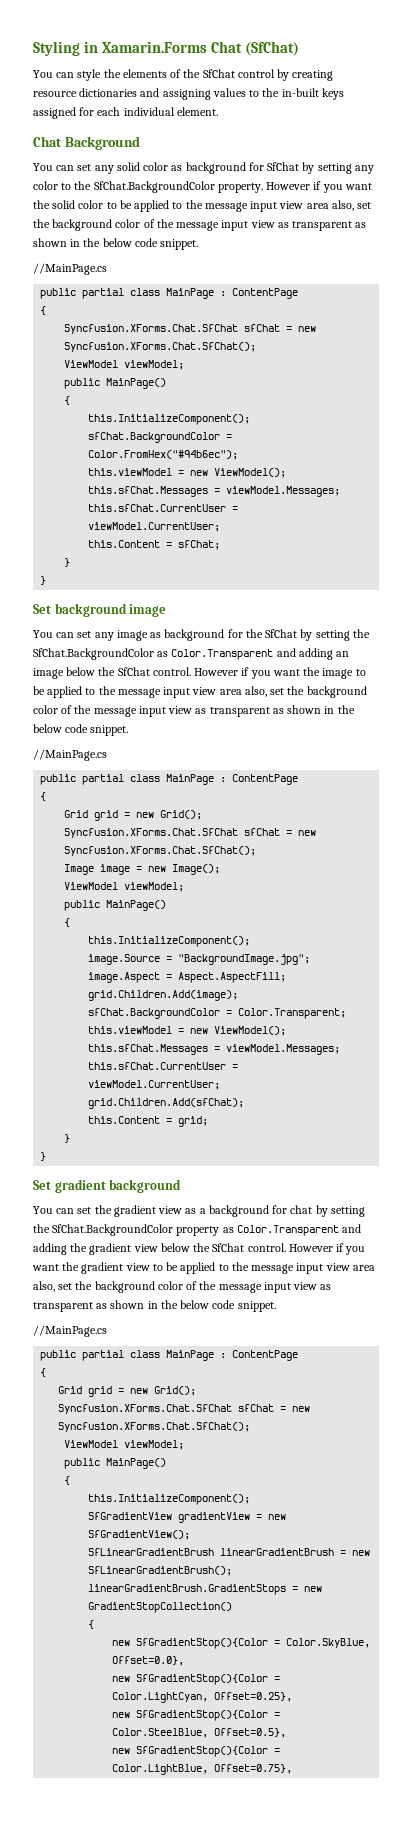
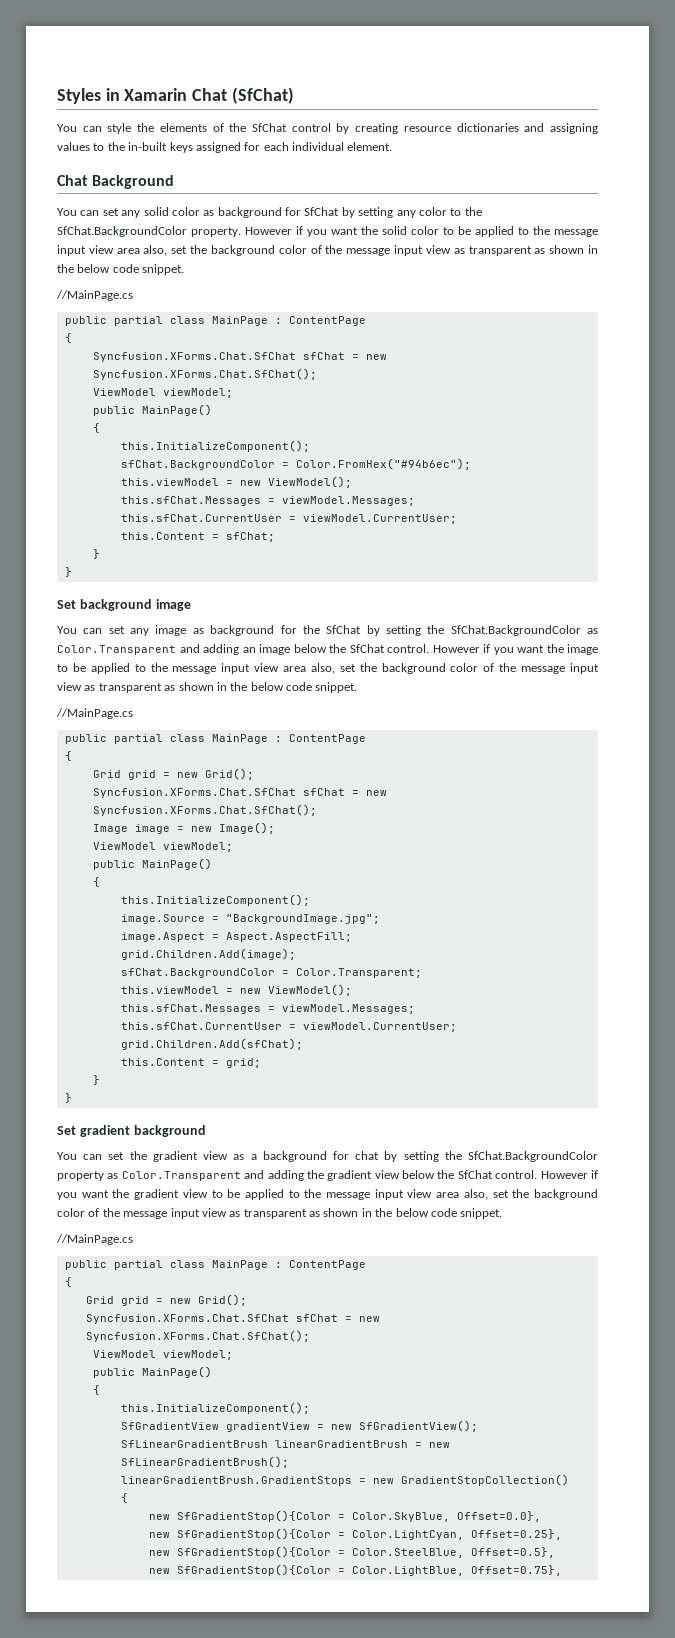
- Styling in Xamarin.Forms Chat (SfChat)
+ Styles in Xamarin Chat (SfChat)

